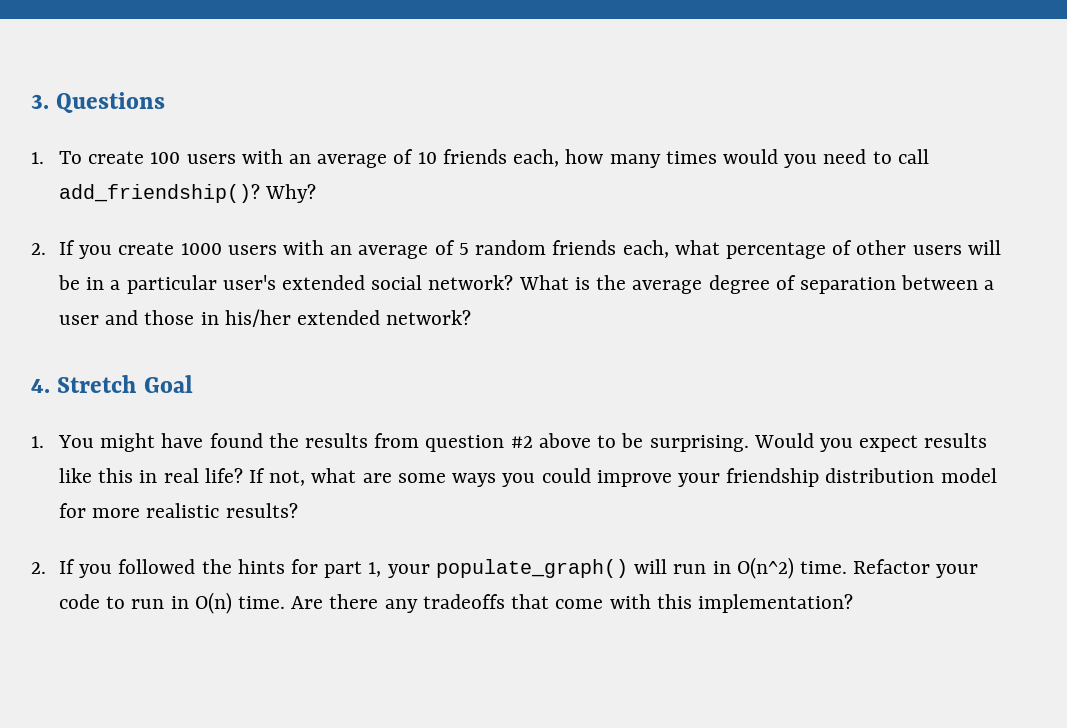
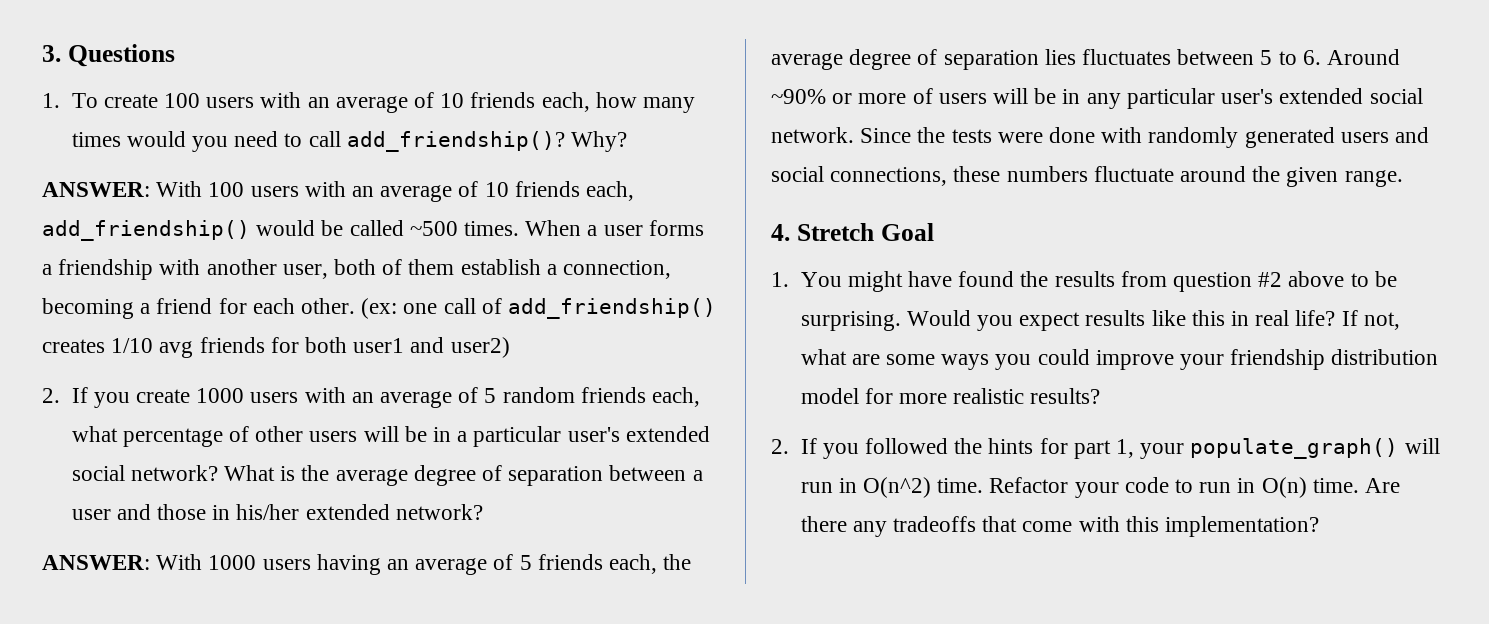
+ ANSWER: With 100 users with an average of 10 friends each, add_friendship() would be called ~500 times. When a user forms a friendship with another user, both of them establish a connection, becoming a friend for each other. (ex: one call of add_friendship() creates 1/10 avg friends for both user1 and user2)
+ ANSWER: With 1000 users having an average of 5 friends each, the average degree of separation lies fluctuates between 5 to 6. Around ~90% or more of users will be in any particular user's extended social network. Since the tests were done with randomly generated users and social connections, these numbers fluctuate around the given range.

